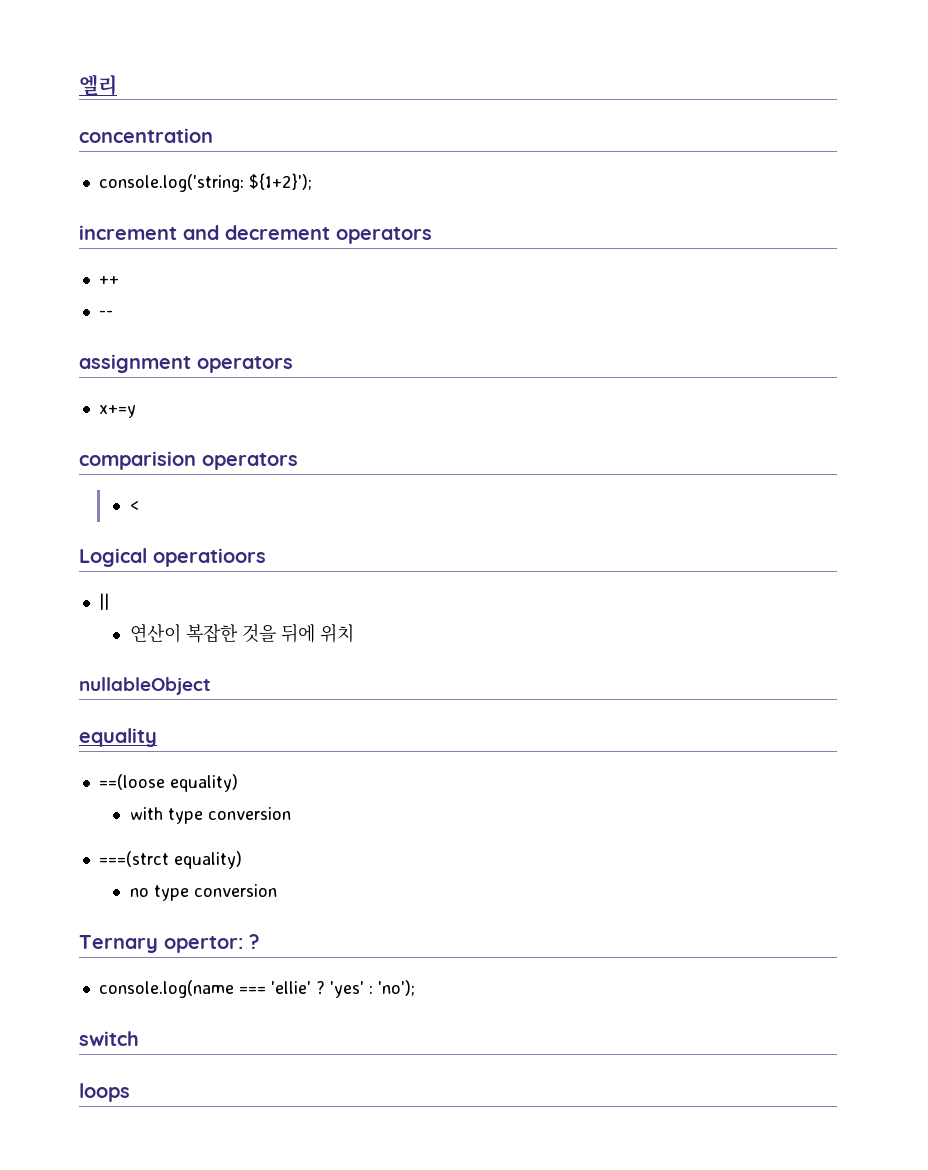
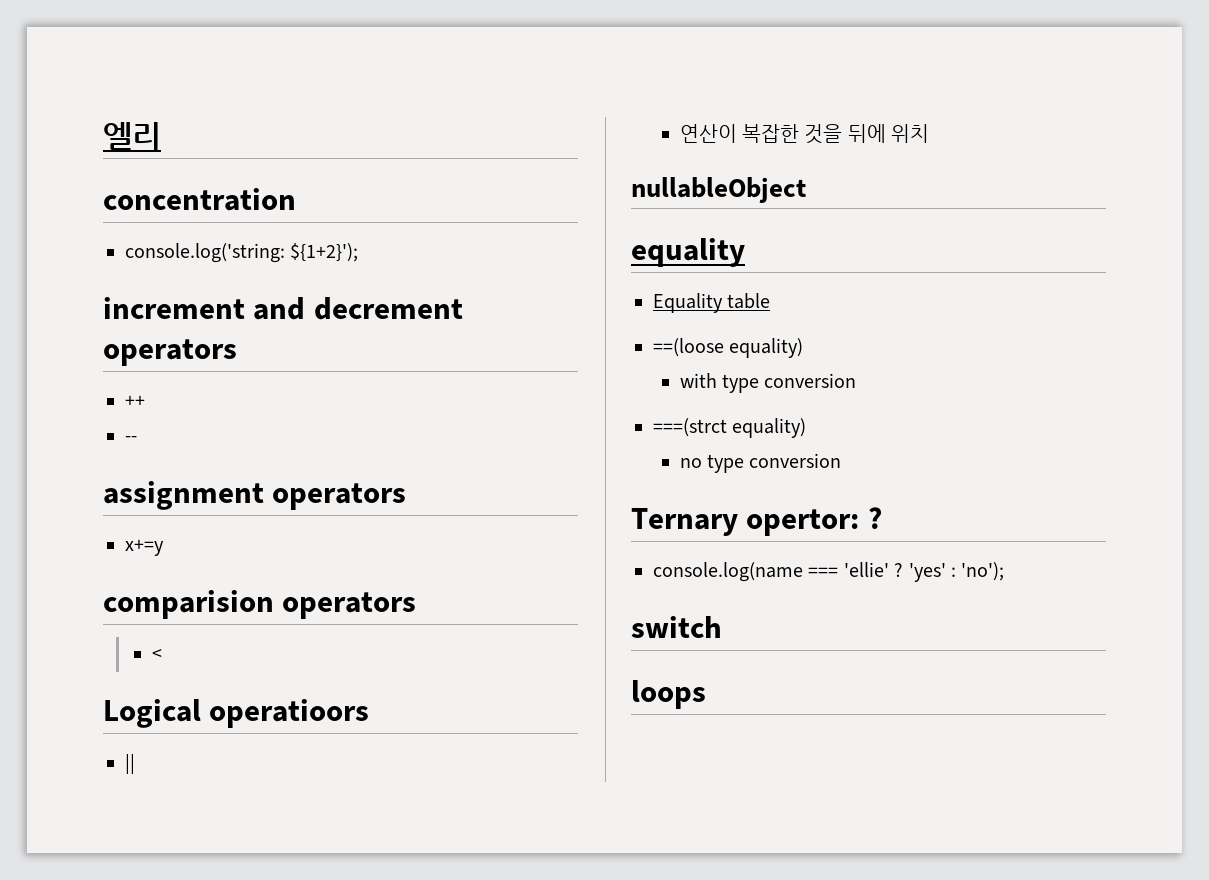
+ Equality table

